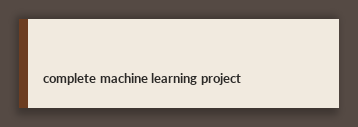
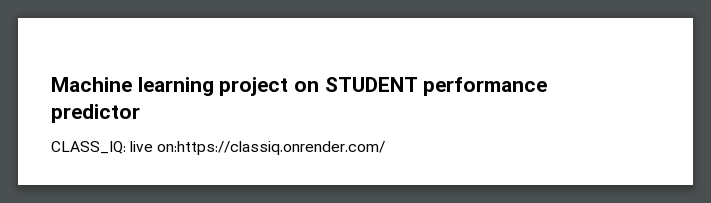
- complete machine learning project
+ Machine learning project on STUDENT performance predictor
+ CLASS_IQ: live on:https://classiq.onrender.com/

